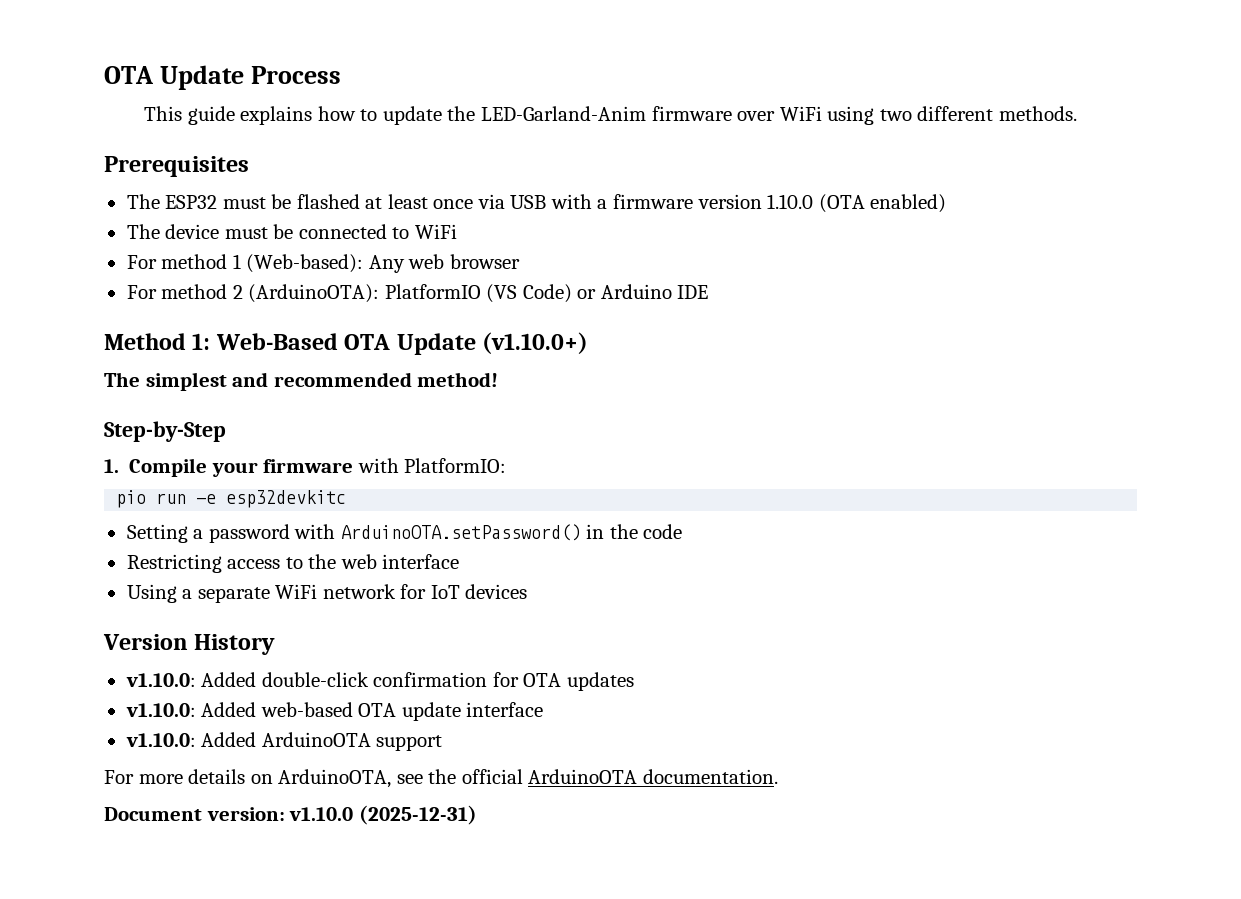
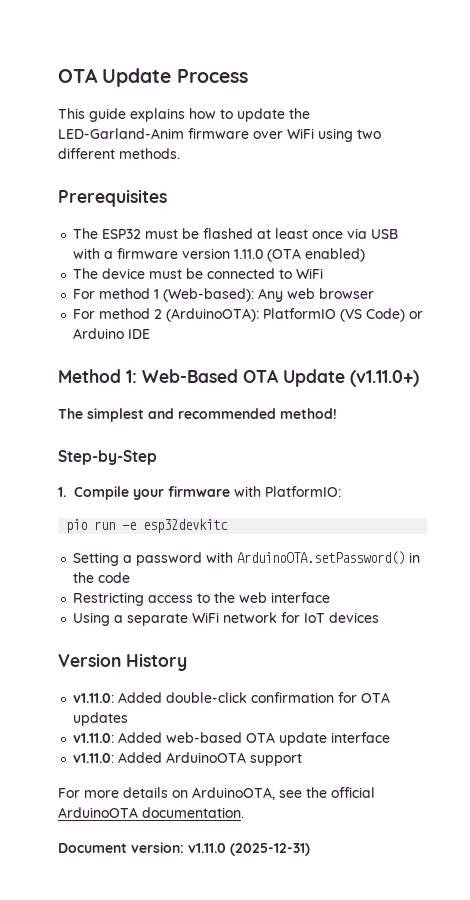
- The ESP32 must be flashed at least once via USB with a firmware version 1.10.0 (OTA enabled)
+ The ESP32 must be flashed at least once via USB with a firmware version 1.11.0 (OTA enabled)
- Method 1: Web-Based OTA Update (v1.10.0+)
+ Method 1: Web-Based OTA Update (v1.11.0+)
- v1.10.0: Added double-click confirmation for OTA updates
+ v1.11.0: Added double-click confirmation for OTA updates
- v1.10.0: Added web-based OTA update interface
+ v1.11.0: Added web-based OTA update interface
- v1.10.0: Added ArduinoOTA support
+ v1.11.0: Added ArduinoOTA support
- Document version: v1.10.0 (2025-12-31)
+ Document version: v1.11.0 (2025-12-31)

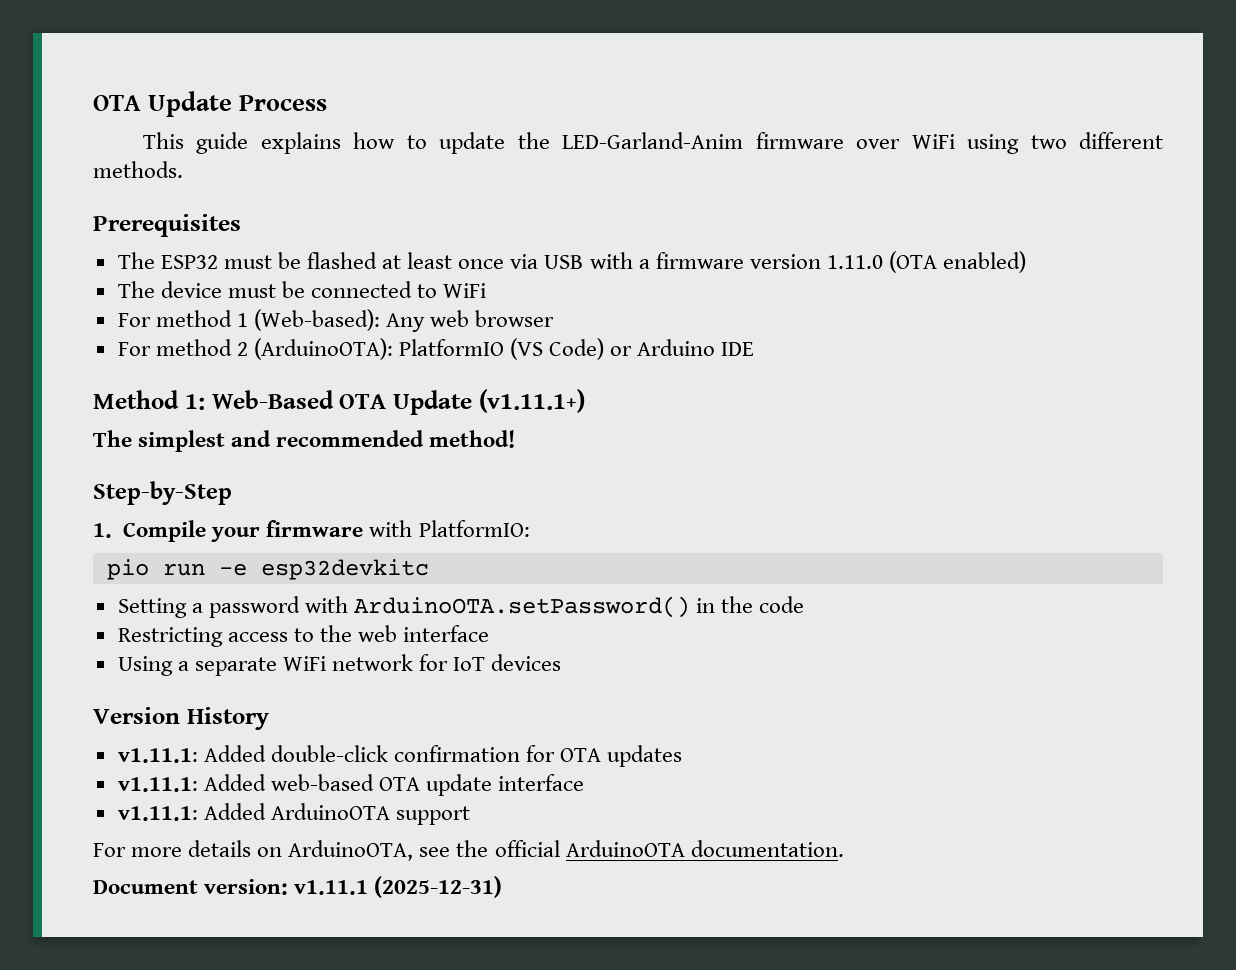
- Method 1: Web-Based OTA Update (v1.11.0+)
+ Method 1: Web-Based OTA Update (v1.11.1+)
- v1.11.0: Added double-click confirmation for OTA updates
+ v1.11.1: Added double-click confirmation for OTA updates
- v1.11.0: Added web-based OTA update interface
+ v1.11.1: Added web-based OTA update interface
- v1.11.0: Added ArduinoOTA support
+ v1.11.1: Added ArduinoOTA support
- Document version: v1.11.0 (2025-12-31)
+ Document version: v1.11.1 (2025-12-31)

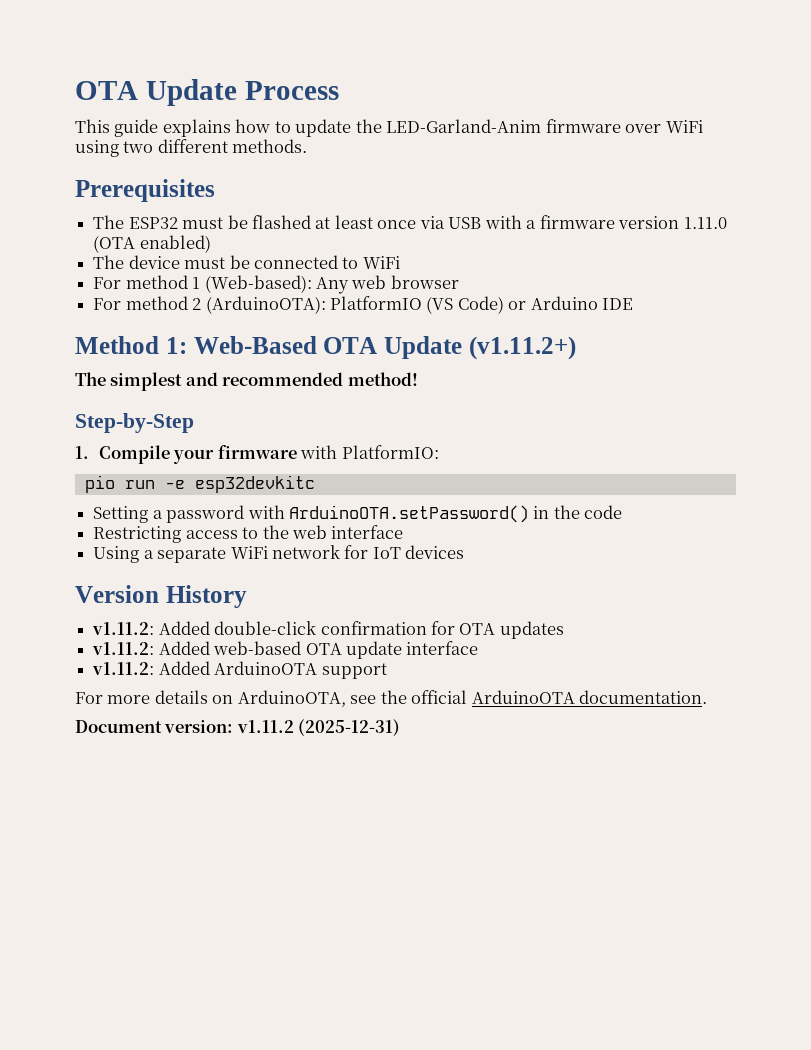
- Method 1: Web-Based OTA Update (v1.11.1+)
+ Method 1: Web-Based OTA Update (v1.11.2+)
- v1.11.1: Added double-click confirmation for OTA updates
+ v1.11.2: Added double-click confirmation for OTA updates
- v1.11.1: Added web-based OTA update interface
+ v1.11.2: Added web-based OTA update interface
- v1.11.1: Added ArduinoOTA support
+ v1.11.2: Added ArduinoOTA support
- Document version: v1.11.1 (2025-12-31)
+ Document version: v1.11.2 (2025-12-31)

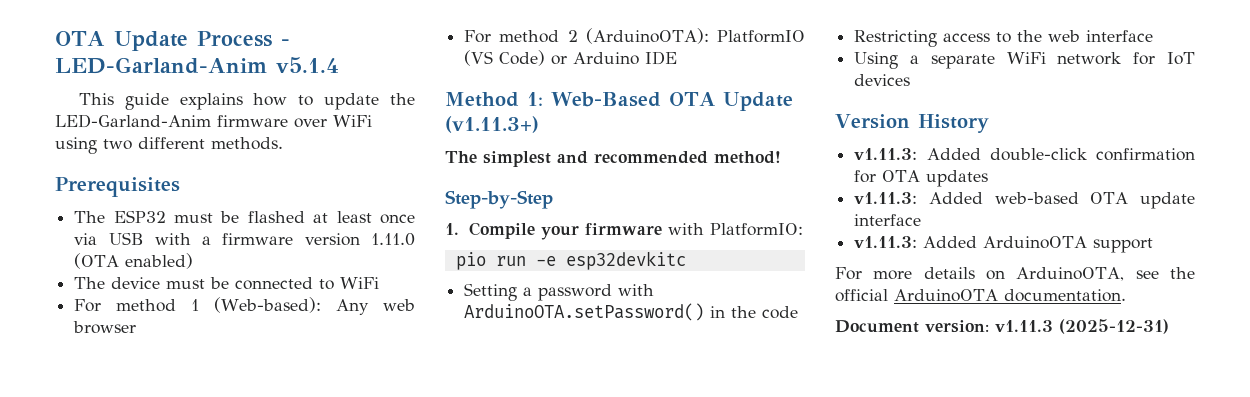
- OTA Update Process
+ OTA Update Process - LED-Garland-Anim v5.1.4
- Method 1: Web-Based OTA Update (v1.11.2+)
+ Method 1: Web-Based OTA Update (v1.11.3+)
- v1.11.2: Added double-click confirmation for OTA updates
+ v1.11.3: Added double-click confirmation for OTA updates
- v1.11.2: Added web-based OTA update interface
+ v1.11.3: Added web-based OTA update interface
- v1.11.2: Added ArduinoOTA support
+ v1.11.3: Added ArduinoOTA support
- Document version: v1.11.2 (2025-12-31)
+ Document version: v1.11.3 (2025-12-31)

